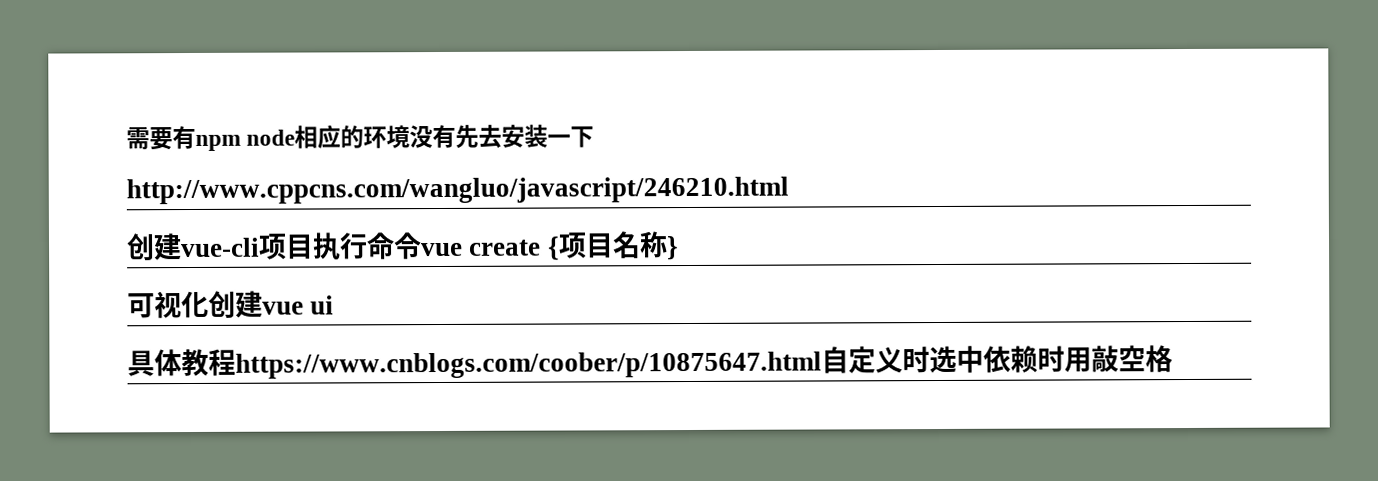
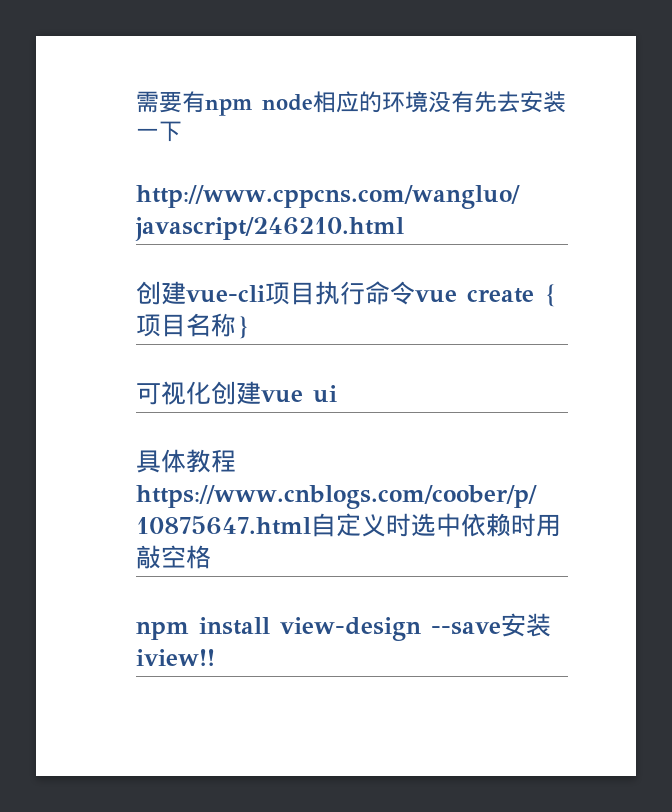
+ npm install view-design --save安装iview!!

